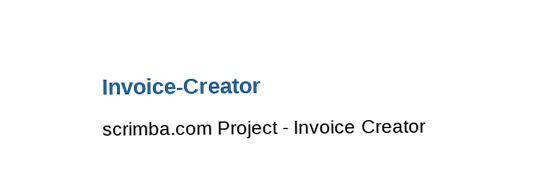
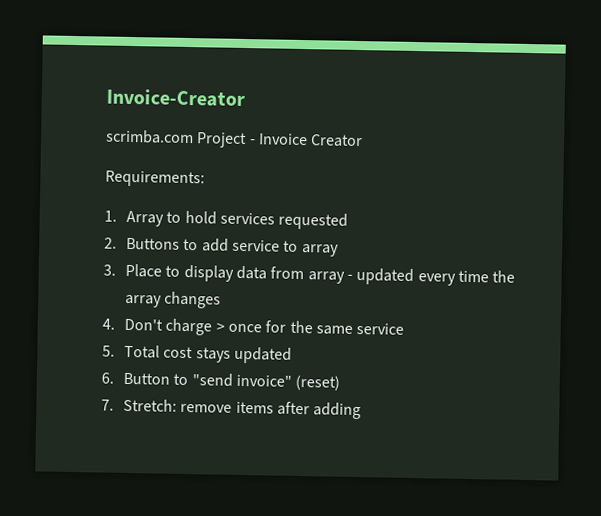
+ Requirements:
+ 1. Array to hold services requested
+ 2. Buttons to add service to array
+ 3. Place to display data from array - updated every time the array changes
+ 4. Don't charge > once for the same service
+ 5. Total cost stays updated
+ 6. Button to "send invoice" (reset)
+ 7. Stretch: remove items after adding

